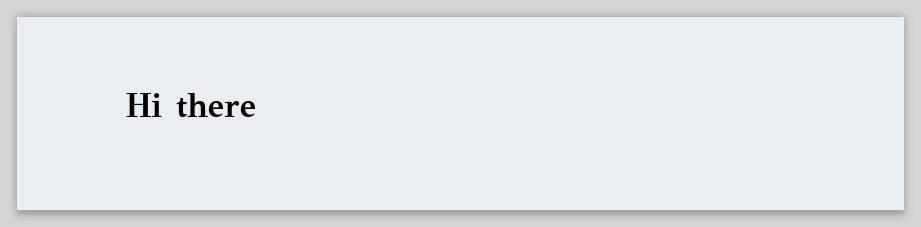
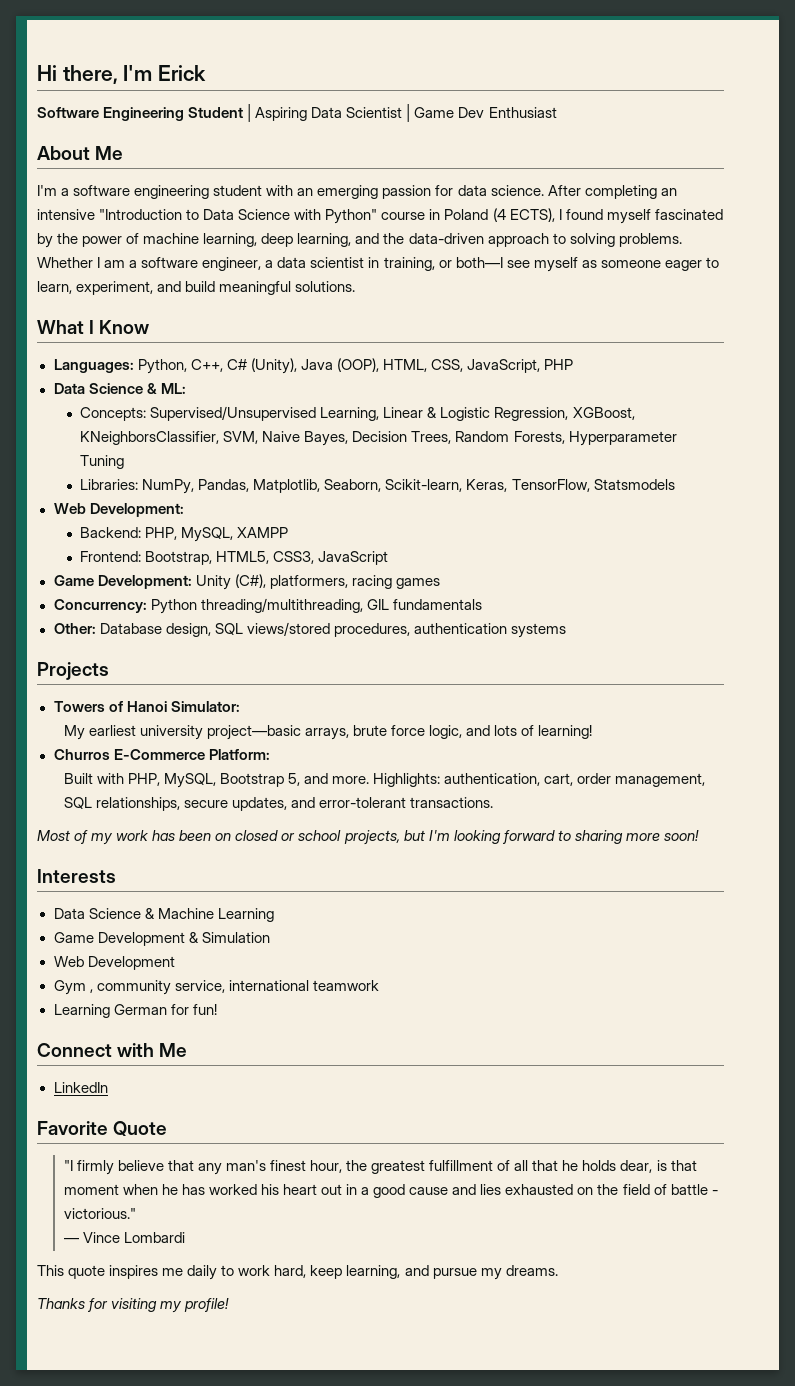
- Hi there
+ Hi there, I'm Erick
+ Software Engineering Student | Aspiring Data Scientist | Game Dev Enthusiast
+ About Me
+ I'm a software engineering student with an emerging passion for data science. After completing an intensive "Introduction to Data Science with Python" course in Poland (4 ECTS), I found myself fascinated by the power of machine learning, deep learning, and the data-driven approach to solving problems. Whether I am a software engineer, a data scientist in training, or both—I see myself as someone eager to learn, experiment, and build meaningful solutions.
+ What I Know
+ Languages: Python, C++, C# (Unity), Java (OOP), HTML, CSS, JavaScript, PHP
+ Data Science & ML:
+ Concepts: Supervised/Unsupervised Learning, Linear & Logistic Regression, XGBoost, KNeighborsClassifier, SVM, Naive Bayes, Decision Trees, Random Forests, Hyperparameter Tuning
+ Libraries: NumPy, Pandas, Matplotlib, Seaborn, Scikit-learn, Keras, TensorFlow, Statsmodels
+ Web Development:
+ Backend: PHP, MySQL, XAMPP
+ Frontend: Bootstrap, HTML5, CSS3, JavaScript
+ Game Development: Unity (C#), platformers, racing games
+ Concurrency: Python threading/multithreading, GIL fundamentals
+ Other: Database design, SQL views/stored procedures, authentication systems
+ Projects
+ Towers of Hanoi Simulator:
+ My earliest university project—basic arrays, brute force logic, and lots of learning!
+ Churros E-Commerce Platform:
+ Built with PHP, MySQL, Bootstrap 5, and more. Highlights: authentication, cart, order management, SQL relationships, secure updates, and error-tolerant transactions.
+ Most of my work has been on closed or school projects, but I'm looking forward to sharing more soon!
+ Interests
+ Data Science & Machine Learning
+ Game Development & Simulation
+ Web Development
+ Gym , community service, international teamwork
+ Learning German for fun!
+ Connect with Me
+ LinkedIn
+ Favorite Quote
+ "I firmly believe that any man's finest hour, the greatest fulfillment of all that he holds dear, is that moment when he has worked his heart out in a good cause and lies exhausted on the field of battle - victorious."
+ — Vince Lombardi
+ This quote inspires me daily to work hard, keep learning, and pursue my dreams.
+ Thanks for visiting my profile!

